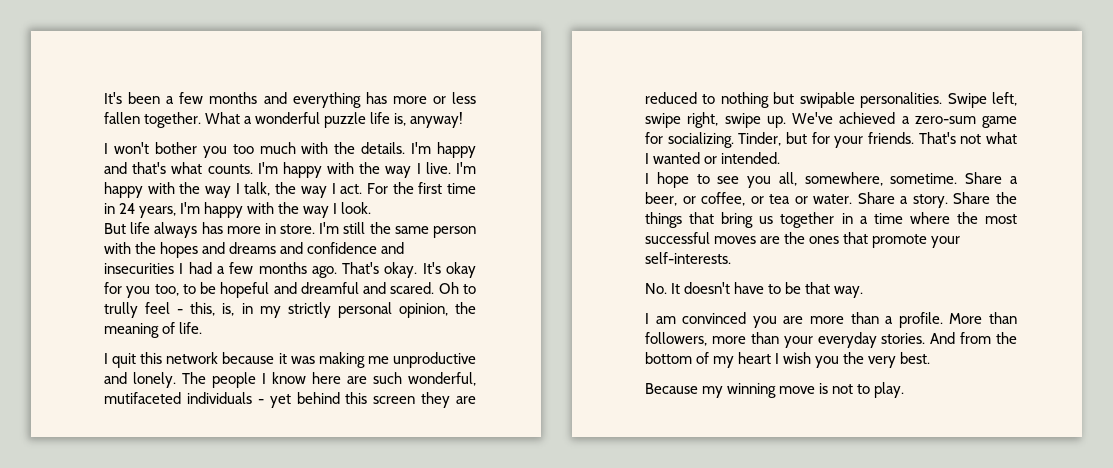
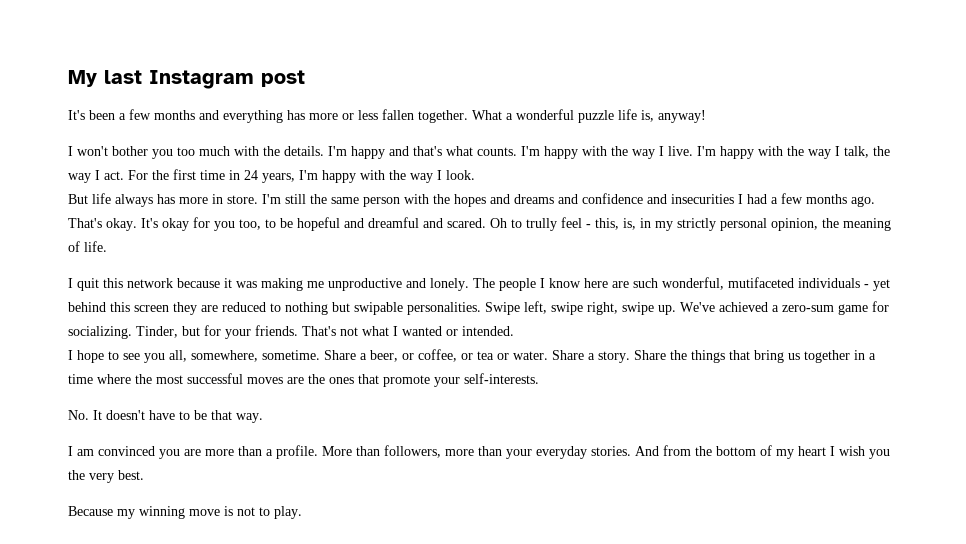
+ My last Instagram post

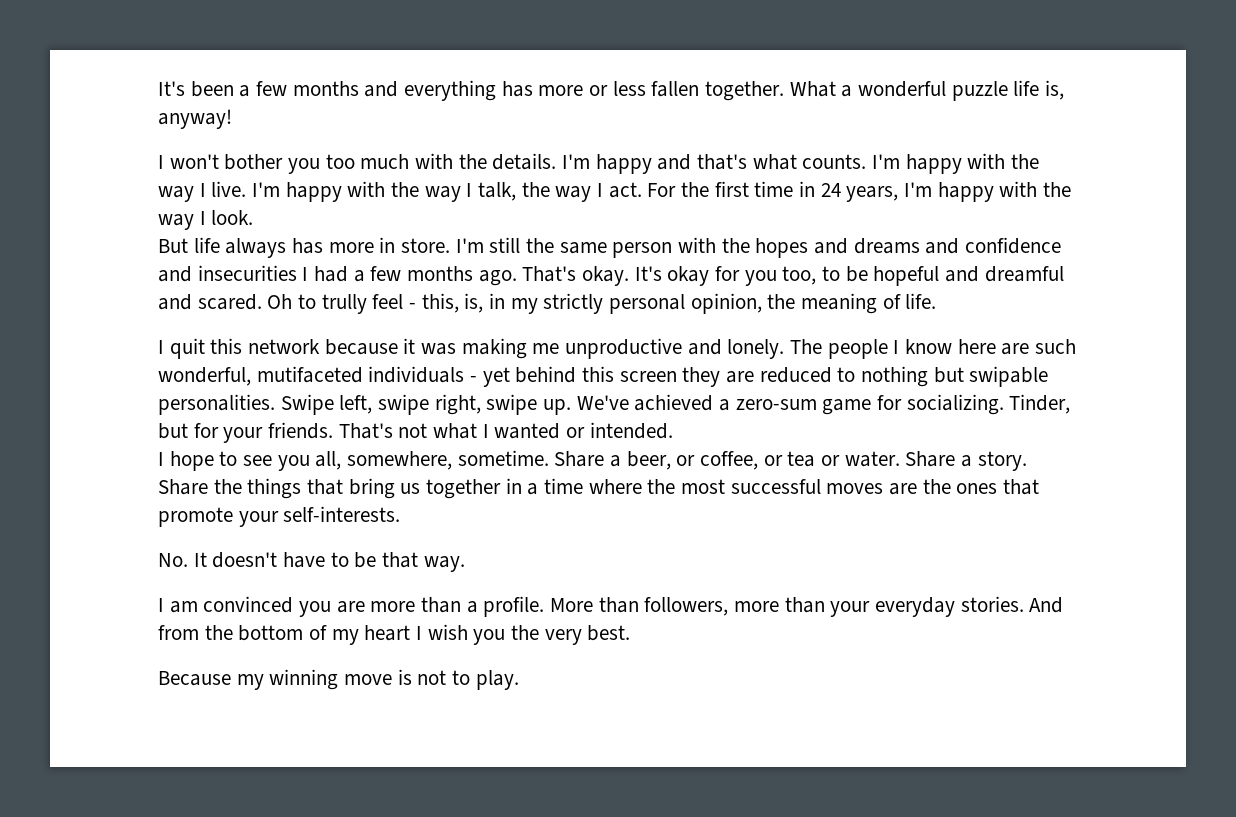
- My last Instagram post

